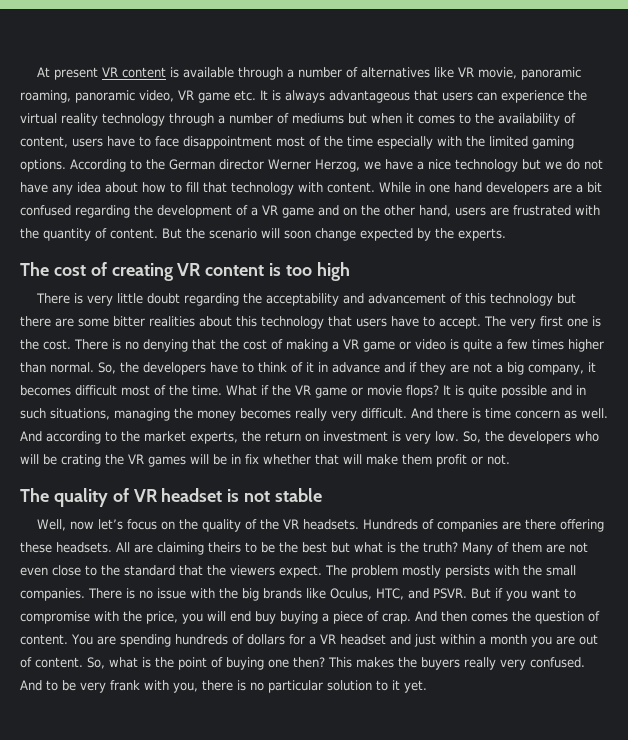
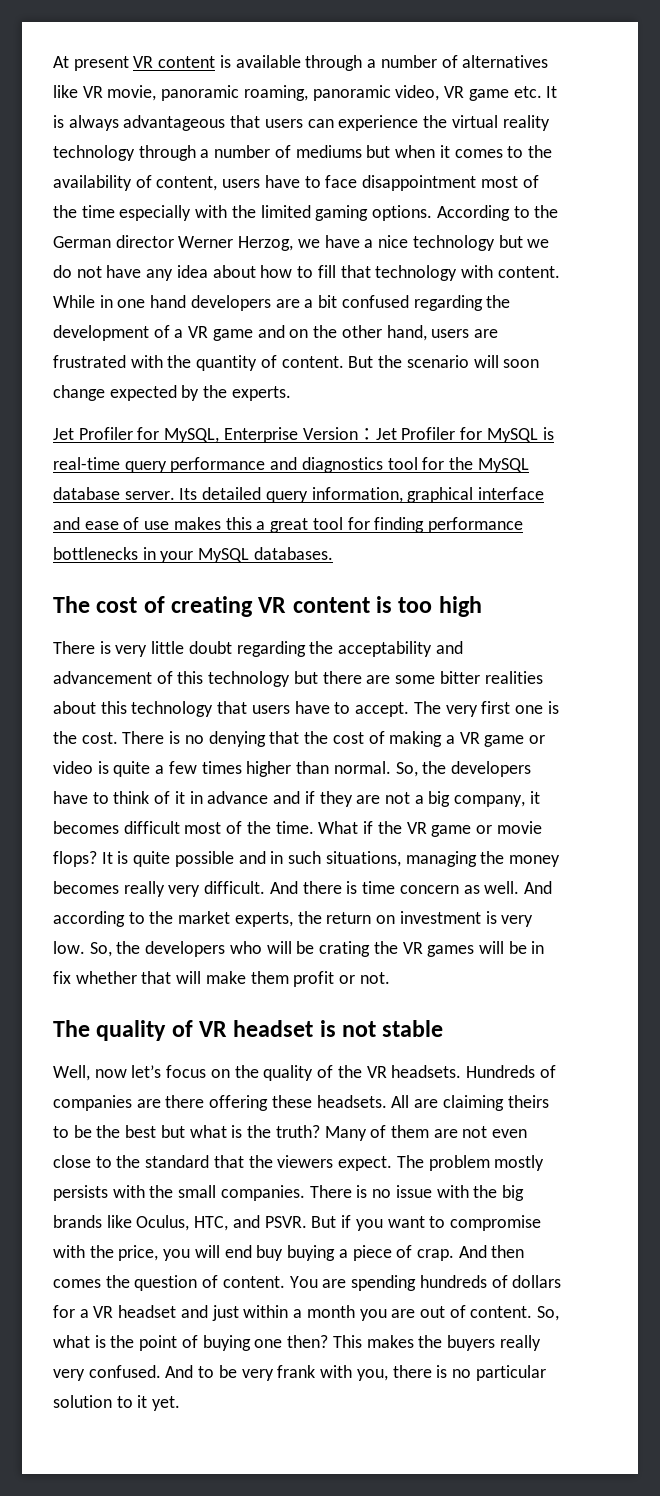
+ Jet Profiler for MySQL, Enterprise Version：Jet Profiler for MySQL is real-time query performance and diagnostics tool for the MySQL database server. Its detailed query information, graphical interface and ease of use makes this a great tool for finding performance bottlenecks in your MySQL databases.

